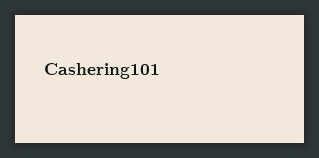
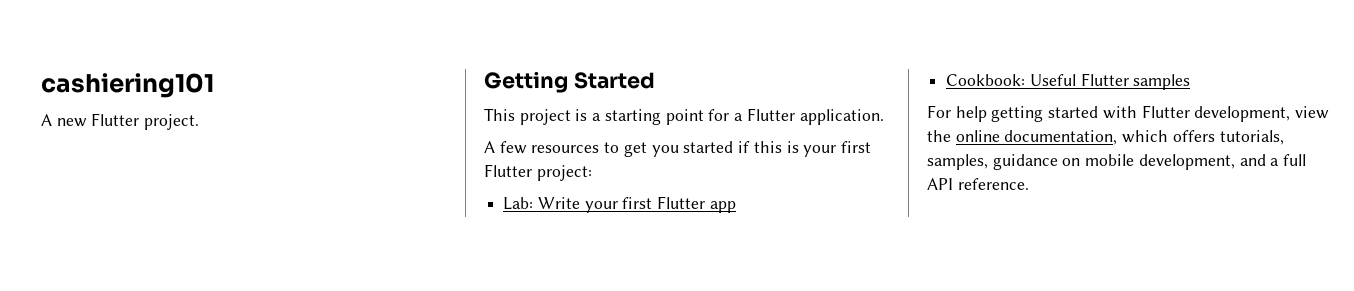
- Cashering101
+ cashiering101
+ A new Flutter project.
+ Getting Started
+ This project is a starting point for a Flutter application.
+ A few resources to get you started if this is your first Flutter project:
+ Lab: Write your first Flutter app
+ Cookbook: Useful Flutter samples
+ For help getting started with Flutter development, view the online documentation, which offers tutorials, samples, guidance on mobile development, and a full API reference.

